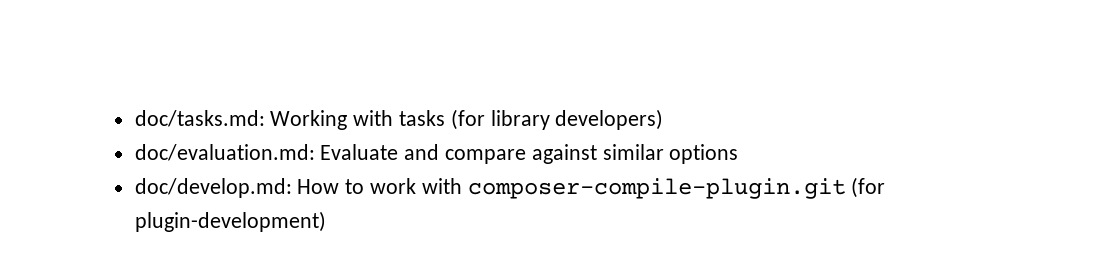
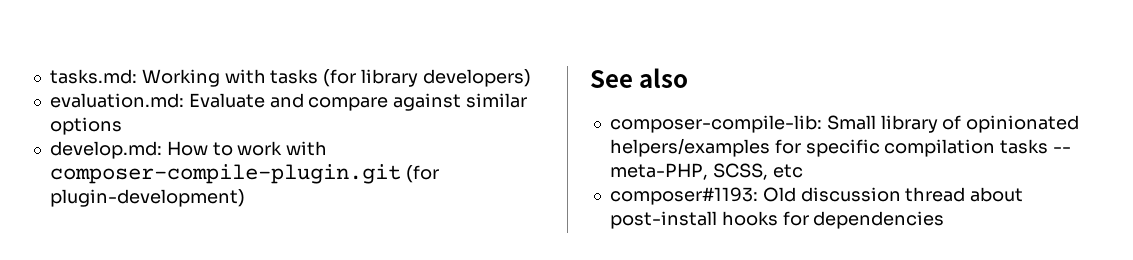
- doc/tasks.md: Working with tasks (for library developers)
+ tasks.md: Working with tasks (for library developers)
- doc/evaluation.md: Evaluate and compare against similar options
+ evaluation.md: Evaluate and compare against similar options
- doc/develop.md: How to work with composer-compile-plugin.git (for plugin-development)
+ develop.md: How to work with composer-compile-plugin.git (for plugin-development)
+ See also
+ composer-compile-lib: Small library of opinionated helpers/examples for specific compilation tasks -- meta-PHP, SCSS, etc
+ composer#1193: Old discussion thread about post-install hooks for dependencies

